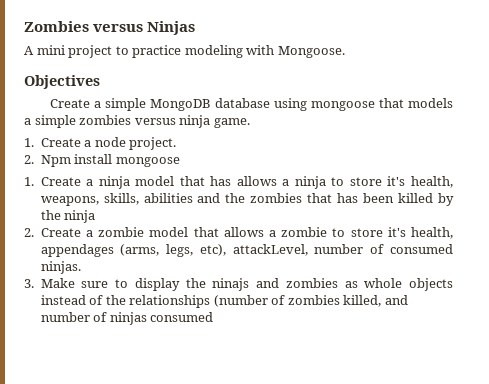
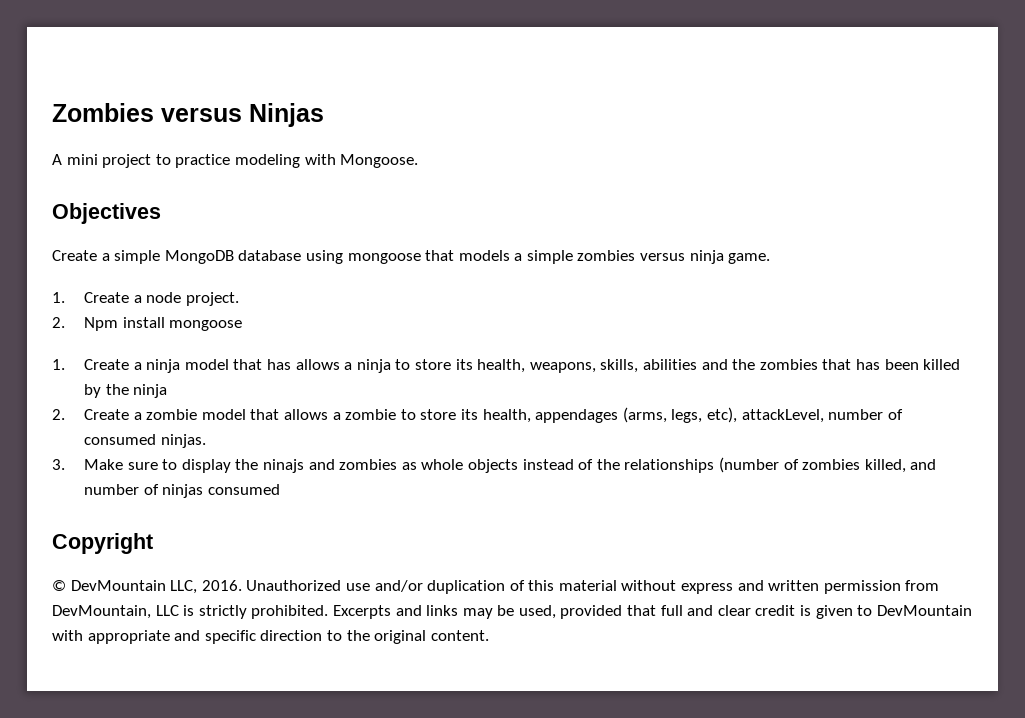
- 1. Create a ninja model that has allows a ninja to store it's health, weapons, skills, abilities and the zombies that has been killed by the ninja
+ 1. Create a ninja model that has allows a ninja to store its health, weapons, skills, abilities and the zombies that has been killed by the ninja
- 2. Create a zombie model that allows a zombie to store it's health, appendages (arms, legs, etc), attackLevel, number of consumed ninjas.
+ 2. Create a zombie model that allows a zombie to store its health, appendages (arms, legs, etc), attackLevel, number of consumed ninjas.
+ Copyright
+ © DevMountain LLC, 2016. Unauthorized use and/or duplication of this material without express and written permission from DevMountain, LLC is strictly prohibited. Excerpts and links may be used, provided that full and clear credit is given to DevMountain with appropriate and specific direction to the original content.

